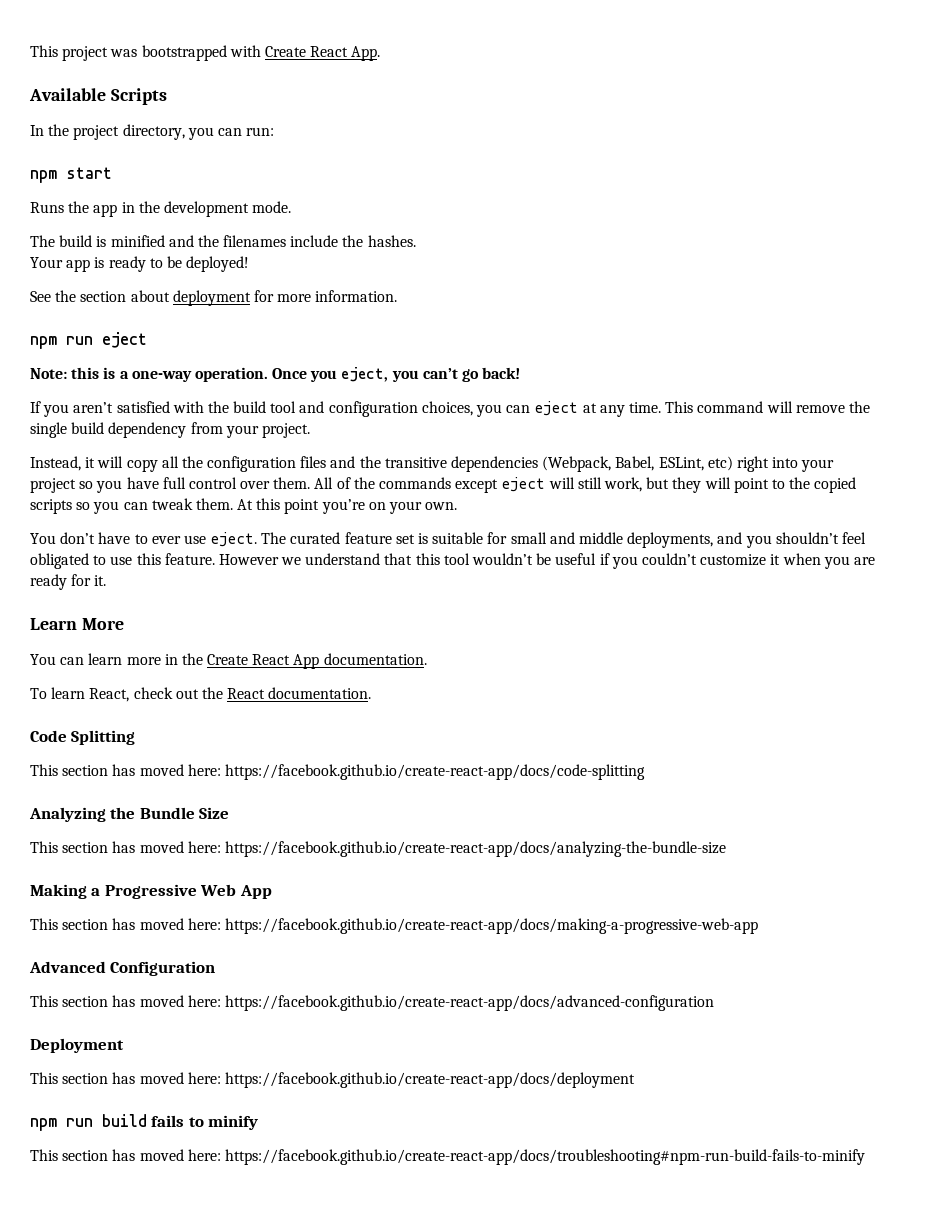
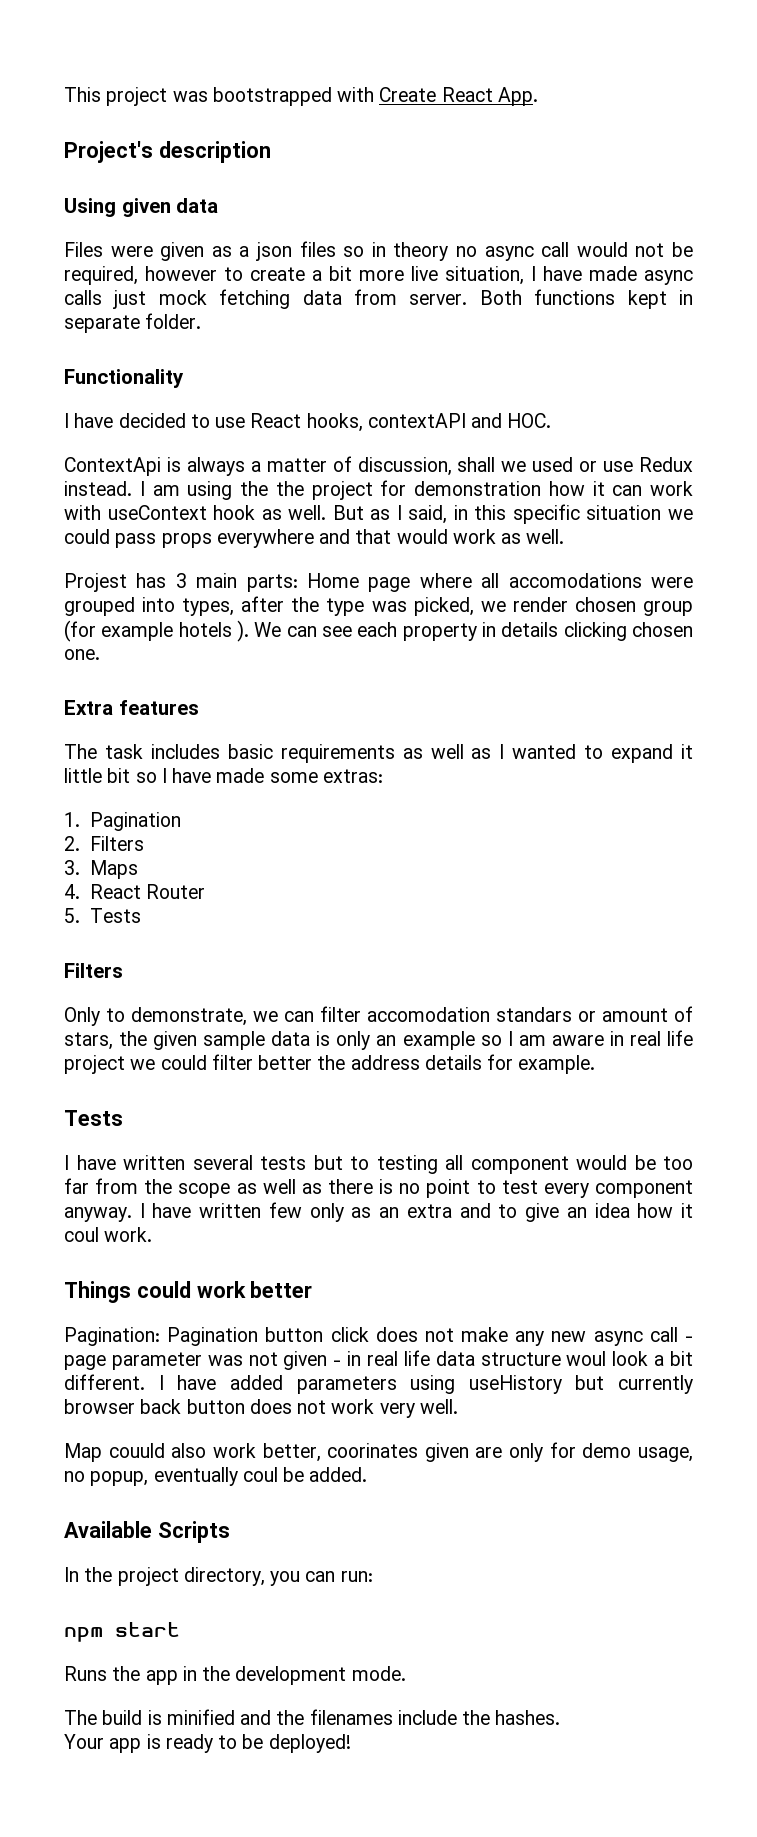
+ Project's description
+ Using given data
+ Files were given as a json files so in theory no async call would not be required, however to create a bit more live situation, I have made async calls just mock fetching data from server. Both functions kept in separate folder.
+ Functionality
+ I have decided to use React hooks, contextAPI and HOC.
+ ContextApi is always a matter of discussion, shall we used or use Redux instead. I am using the the project for demonstration how it can work with useContext hook as well. But as I said, in this specific situation we could pass props everywhere and that would work as well.
+ Projest has 3 main parts: Home page where all accomodations were grouped into types, after the type was picked, we render chosen group (for example hotels ). We can see each property in details clicking chosen one.
+ Extra features
+ The task includes basic requirements as well as I wanted to expand it little bit so I have made some extras:
+ 1. Pagination
+ 2. Filters
+ 3. Maps
+ 4. React Router
+ 5. Tests
+ Filters
+ Only to demonstrate, we can filter accomodation standars or amount of stars, the given sample data is only an example so I am aware in real life project we could filter better the address details for example.
+ Tests
+ I have written several tests but to testing all component would be too far from the scope as well as there is no point to test every component anyway. I have written few only as an extra and to give an idea how it coul work.
+ Things could work better
+ Pagination: Pagination button click does not make any new async call - page parameter was not given - in real life data structure woul look a bit different. I have added parameters using useHistory but currently browser back button does not work very well.
+ Map couuld also work better, coorinates given are only for demo usage, no popup, eventually coul be added.
- See the section about deployment for more information.
- npm run eject
- Note: this is a one-way operation. Once you eject, you can’t go back!
- If you aren’t satisfied with the build tool and configuration choices, you can eject at any time. This command will remove the single build dependency from your project.
- Instead, it will copy all the configuration files and the transitive dependencies (Webpack, Babel, ESLint, etc) right into your project so you have full control over them. All of the commands except eject will still work, but they will point to the copied scripts so you can tweak them. At this point you’re on your own.
- You don’t have to ever use eject. The curated feature set is suitable for small and middle deployments, and you shouldn’t feel obligated to use this feature. However we understand that this tool wouldn’t be useful if you couldn’t customize it when you are ready for it.
- Learn More
- You can learn more in the Create React App documentation.
- To learn React, check out the React documentation.
- Code Splitting
- This section has moved here: https://facebook.github.io/create-react-app/docs/code-splitting
- Analyzing the Bundle Size
- This section has moved here: https://facebook.github.io/create-react-app/docs/analyzing-the-bundle-size
- Making a Progressive Web App
- This section has moved here: https://facebook.github.io/create-react-app/docs/making-a-progressive-web-app
- Advanced Configuration
- This section has moved here: https://facebook.github.io/create-react-app/docs/advanced-configuration
- Deployment
- This section has moved here: https://facebook.github.io/create-react-app/docs/deployment
- npm run build fails to minify
- This section has moved here: https://facebook.github.io/create-react-app/docs/troubleshooting#npm-run-build-fails-to-minify

